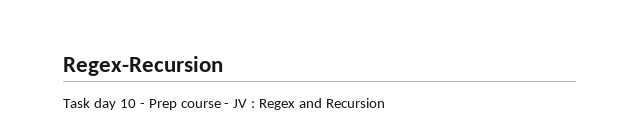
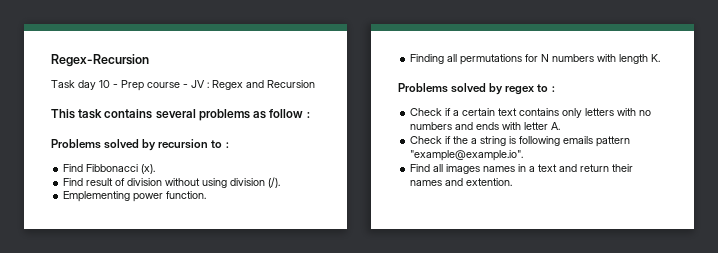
+ This task contains several problems as follow :
+ Problems solved by recursion to :
+ Find Fibbonacci (x).
+ Find result of division without using division (/).
+ Emplementing power function.
+ Finding all permutations for N numbers with length K.
+ Problems solved by regex to :
+ Check if a certain text contains only letters with no numbers and ends with letter A.
+ Check if the a string is following emails pattern "example@example.io".
+ Find all images names in a text and return their names and extention.

